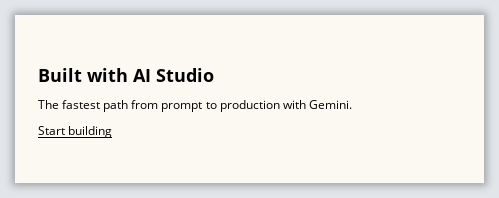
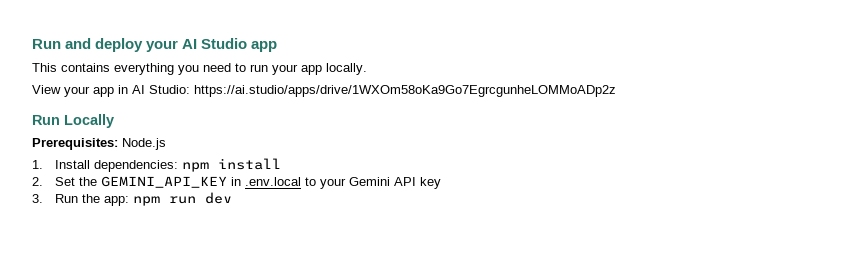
- Built with AI Studio
- The fastest path from prompt to production with Gemini.
- Start building
+ Run and deploy your AI Studio app
+ This contains everything you need to run your app locally.
+ View your app in AI Studio: https://ai.studio/apps/drive/1WXOm58oKa9Go7EgrcgunheLOMMoADp2z
+ Run Locally
+ Prerequisites: Node.js
+ 1. Install dependencies: npm install
+ 2. Set the GEMINI_API_KEY in .env.local to your Gemini API key
+ 3. Run the app: npm run dev

